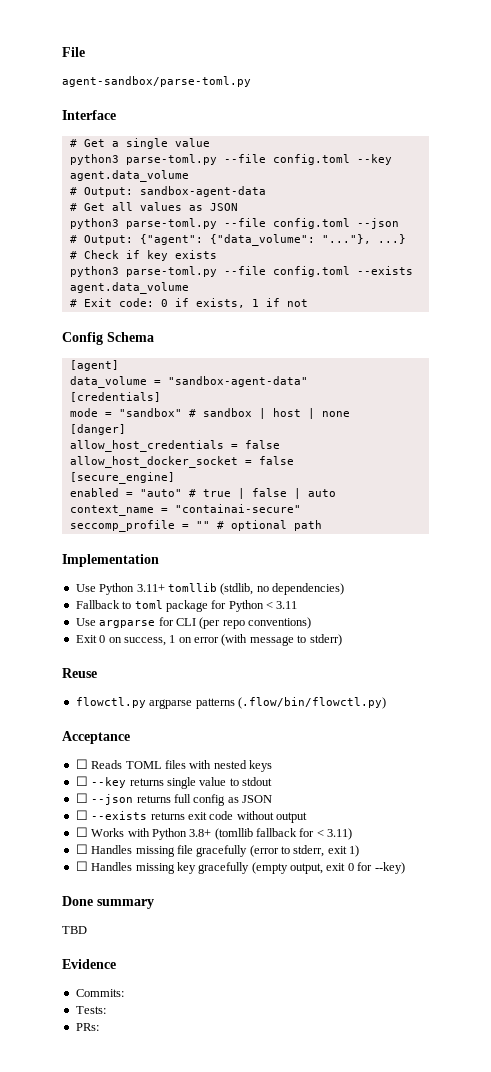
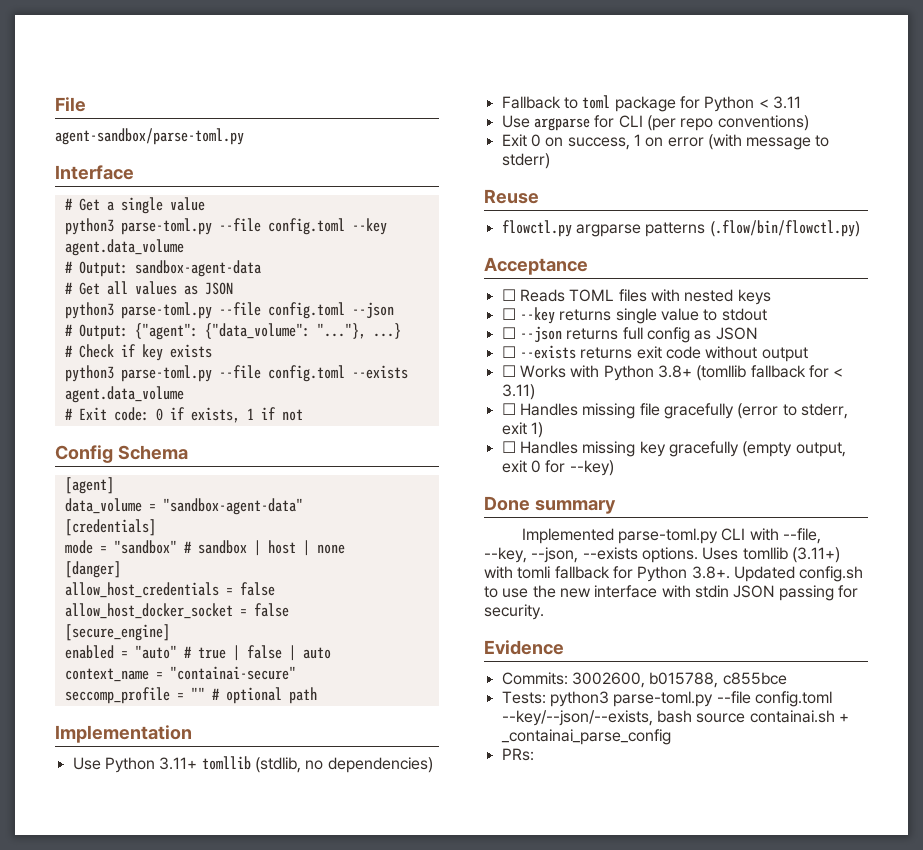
- TBD
+ Implemented parse-toml.py CLI with --file, --key, --json, --exists options. Uses tomllib (3.11+) with tomli fallback for Python 3.8+. Updated config.sh to use the new interface with stdin JSON passing for security.
  Evidence
- Commits:
- Tests:
+ Commits: 3002600, b015788, c855bce
+ Tests: python3 parse-toml.py --file config.toml --key/--json/--exists, bash source containai.sh + _containai_parse_config

